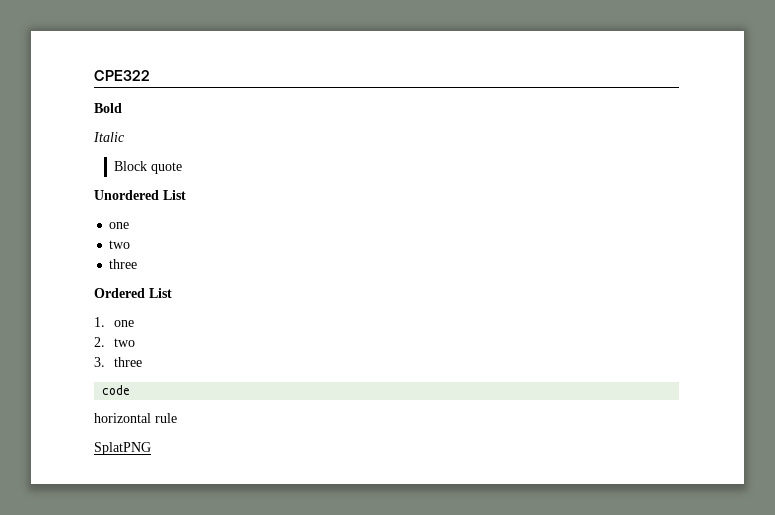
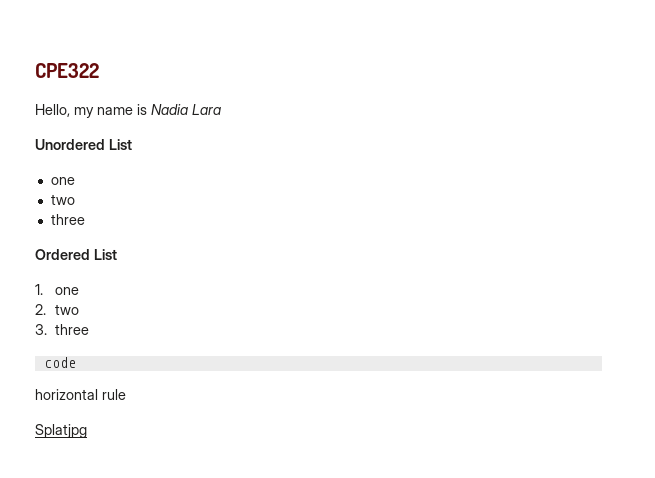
- Bold
- Italic
- Block quote
+ Hello, my name is Nadia Lara
- SplatPNG
+ Splatjpg

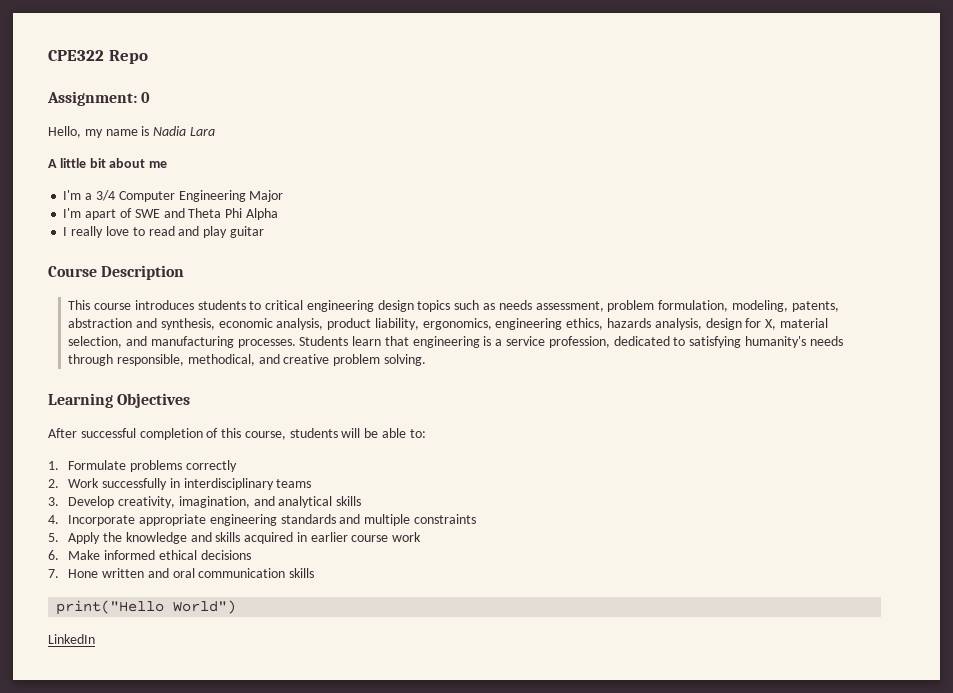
- CPE322
+ CPE322 Repo
+ Assignment: 0
- Unordered List
- one
- two
- three
- Ordered List
- 1. one
- 2. two
- 3. three
- code
- horizontal rule
- Splatjpg
+ A little bit about me
+ I'm a 3/4 Computer Engineering Major
+ I'm apart of SWE and Theta Phi Alpha
+ I really love to read and play guitar
+ Course Description
+ This course introduces students to critical engineering design topics such as needs assessment, problem formulation, modeling, patents, abstraction and synthesis, economic analysis, product liability, ergonomics, engineering ethics, hazards analysis, design for X, material selection, and manufacturing processes. Students learn that engineering is a service profession, dedicated to satisfying humanity's needs through responsible, methodical, and creative problem solving.
+ Learning Objectives
+ After successful completion of this course, students will be able to:
+ 1. Formulate problems correctly
+ 2. Work successfully in interdisciplinary teams
+ 3. Develop creativity, imagination, and analytical skills
+ 4. Incorporate appropriate engineering standards and multiple constraints
+ 5. Apply the knowledge and skills acquired in earlier course work
+ 6. Make informed ethical decisions
+ 7. Hone written and oral communication skills
+ print("Hello World")
+ LinkedIn

